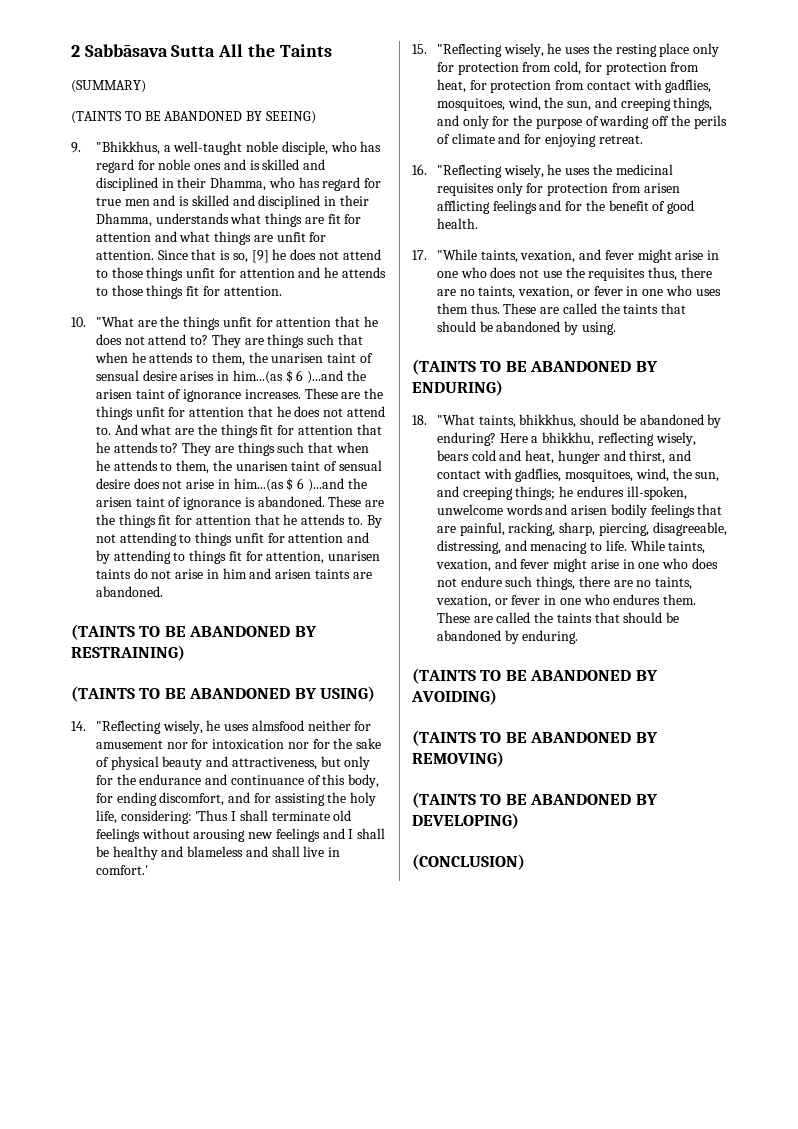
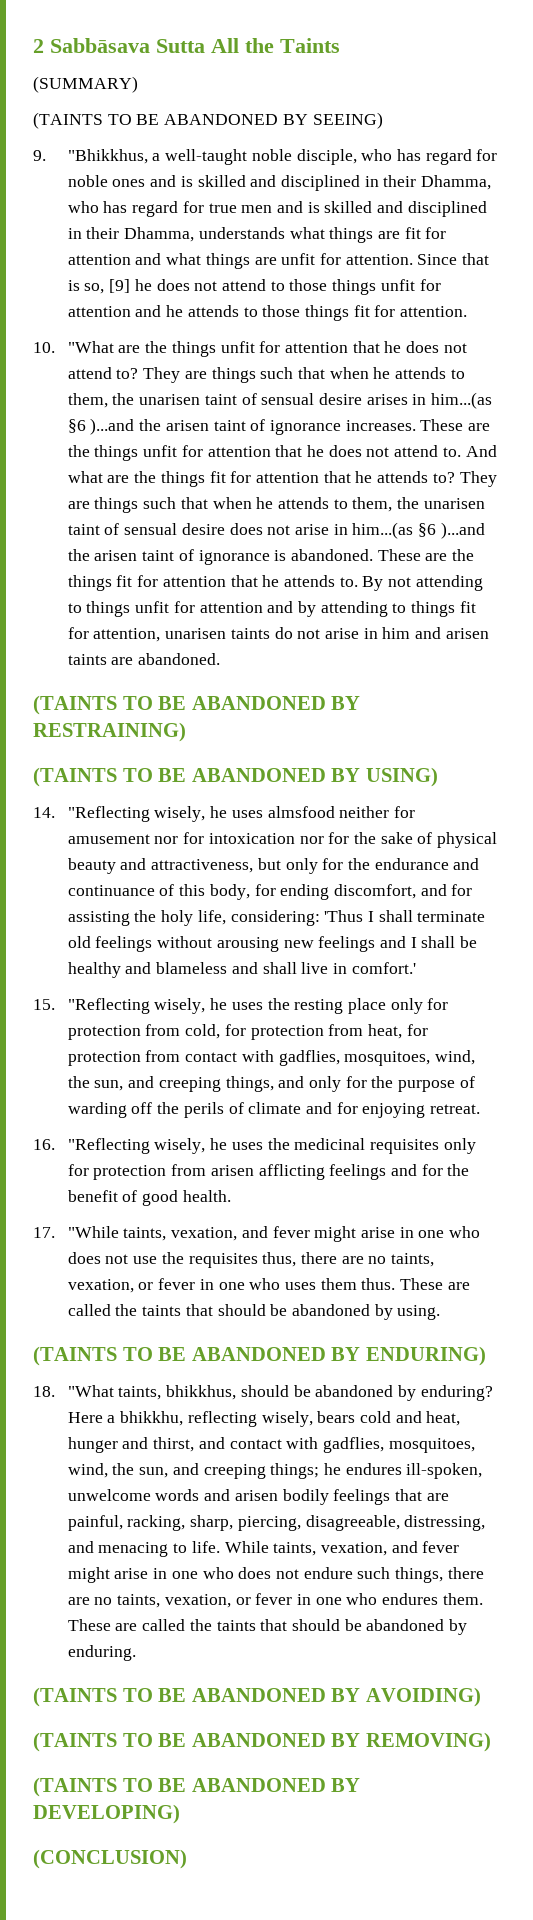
- They are things such that when he attends to them, the unarisen taint of sensual desire arises in him...(as $ 6 )...and the arisen taint of ignorance increases.
+ They are things such that when he attends to them, the unarisen taint of sensual desire arises in him...(as §6 )...and the arisen taint of ignorance increases.
- They are things such that when he attends to them, the unarisen taint of sensual desire does not arise in him...(as $ 6 )...and the arisen taint of ignorance is abandoned.
+ They are things such that when he attends to them, the unarisen taint of sensual desire does not arise in him...(as §6 )...and the arisen taint of ignorance is abandoned.

